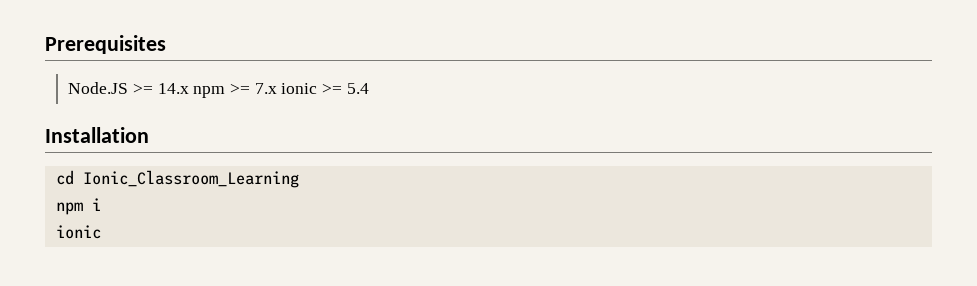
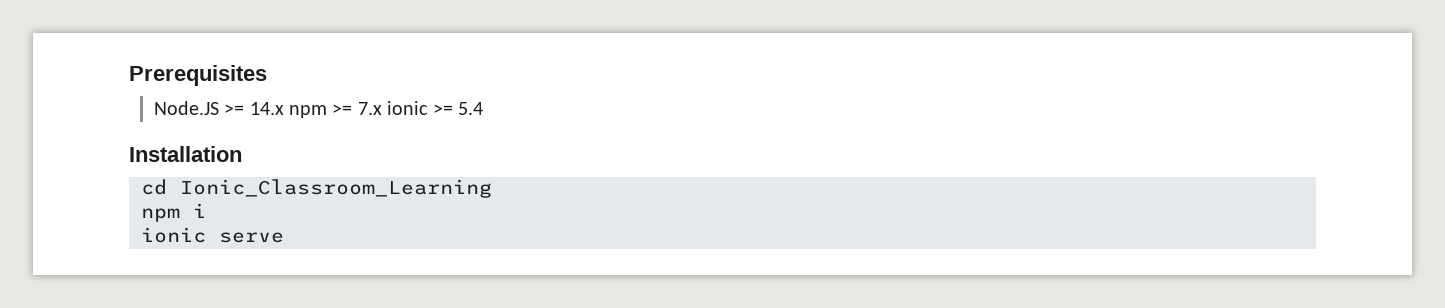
  npm i
- ionic
+ ionic serve

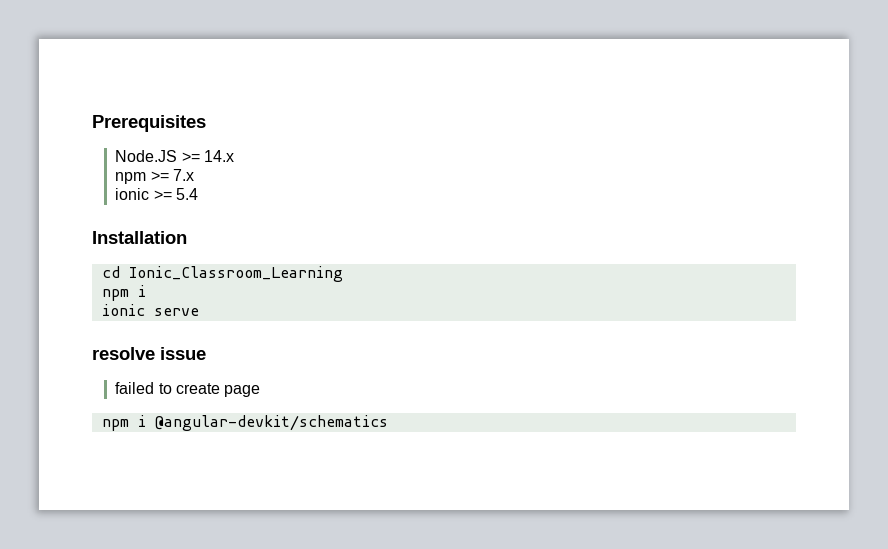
- Node.JS >= 14.x npm >= 7.x ionic >= 5.4
+ Node.JS >= 14.x
+ npm >= 7.x
+ ionic >= 5.4
+ resolve issue
+ failed to create page
+ npm i @angular-devkit/schematics

